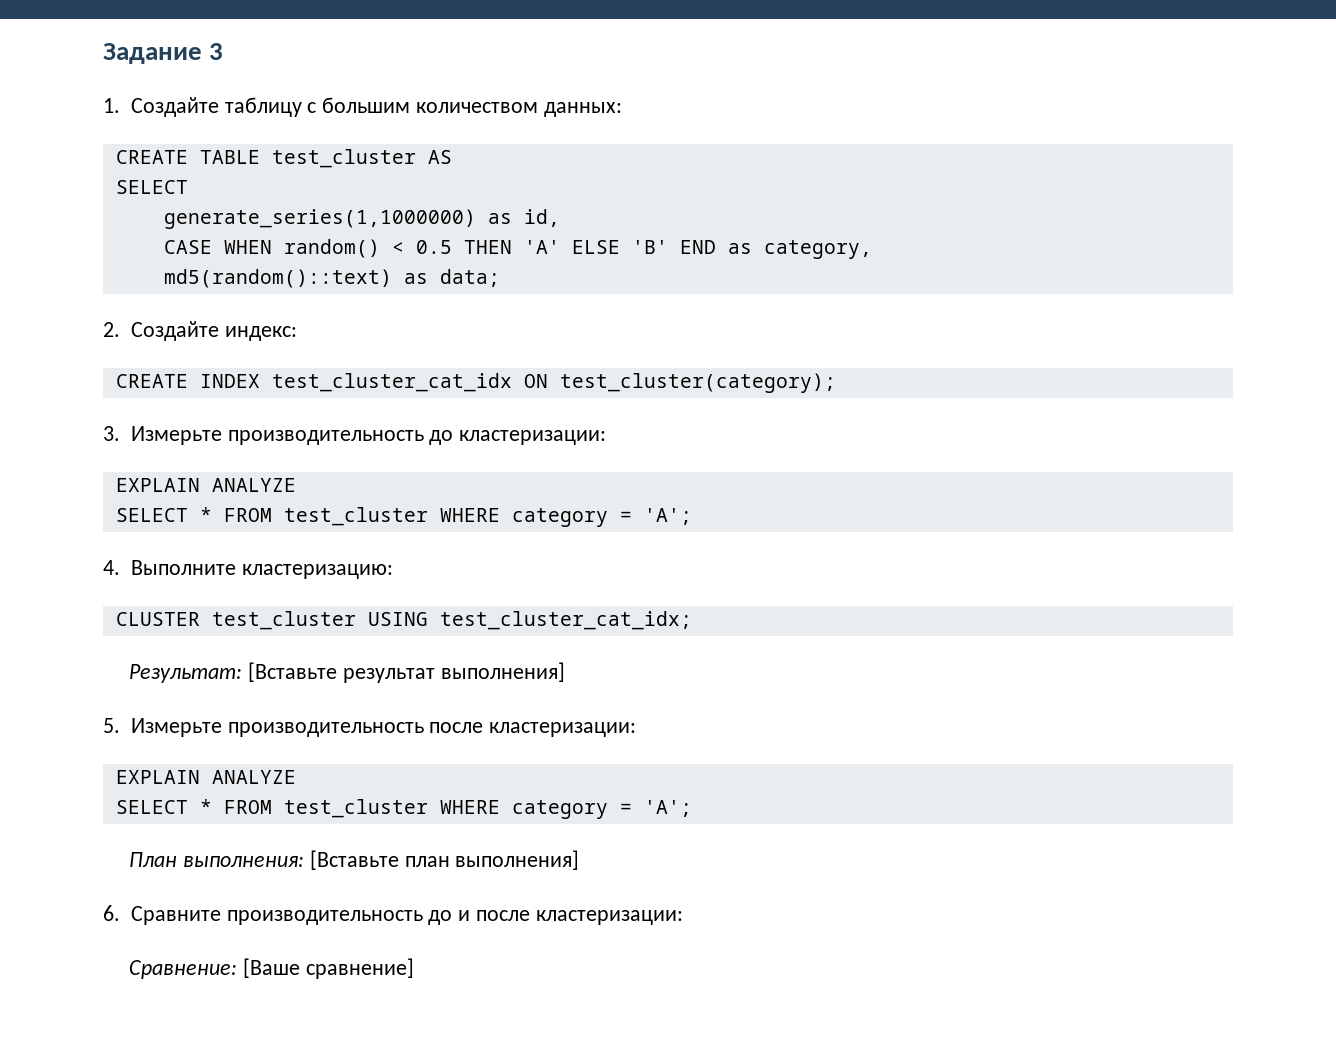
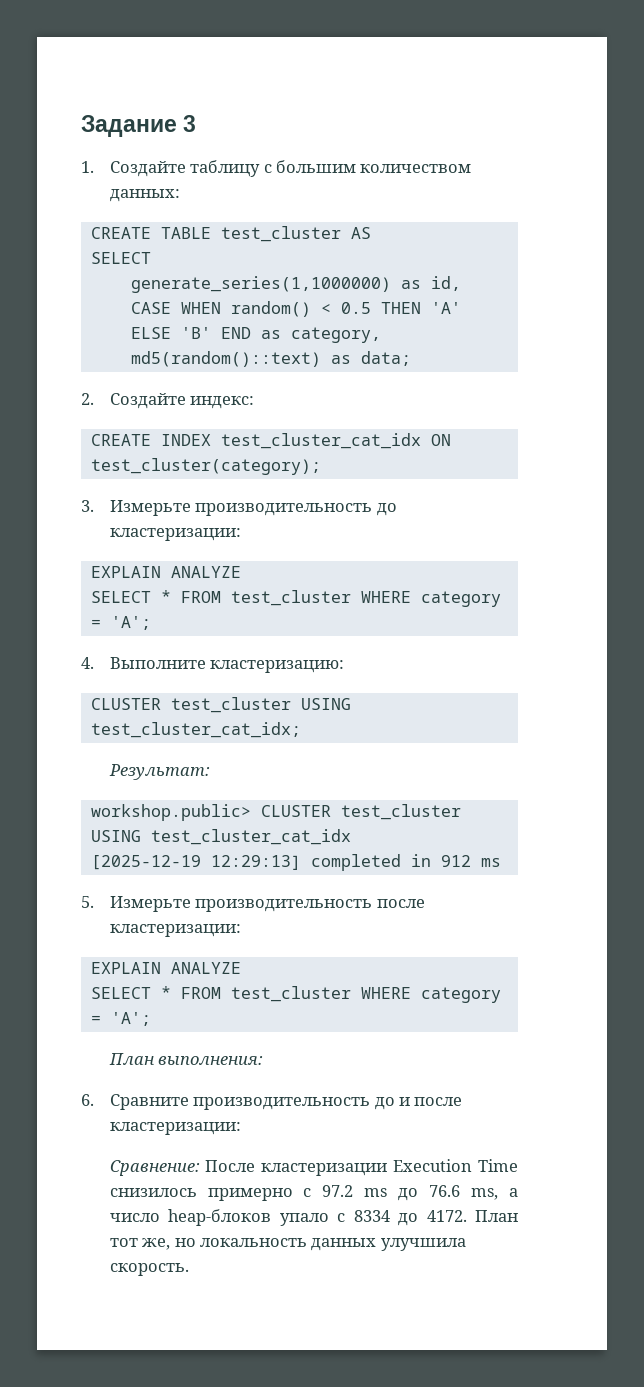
- Результат: [Вставьте результат выполнения]
+ Результат:
+ workshop.public> CLUSTER test_cluster USING test_cluster_cat_idx
+ [2025-12-19 12:29:13] completed in 912 ms
- План выполнения: [Вставьте план выполнения]
+ План выполнения:
- Сравнение: [Ваше сравнение]
+ Сравнение: После кластеризации Execution Time снизилось примерно с 97.2 ms до 76.6 ms, а число heap-блоков упало с 8334 до 4172. План тот же, но локальность данных улучшила скорость.

